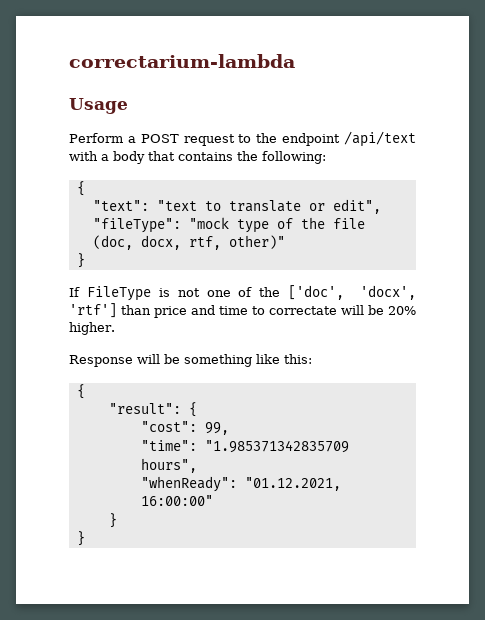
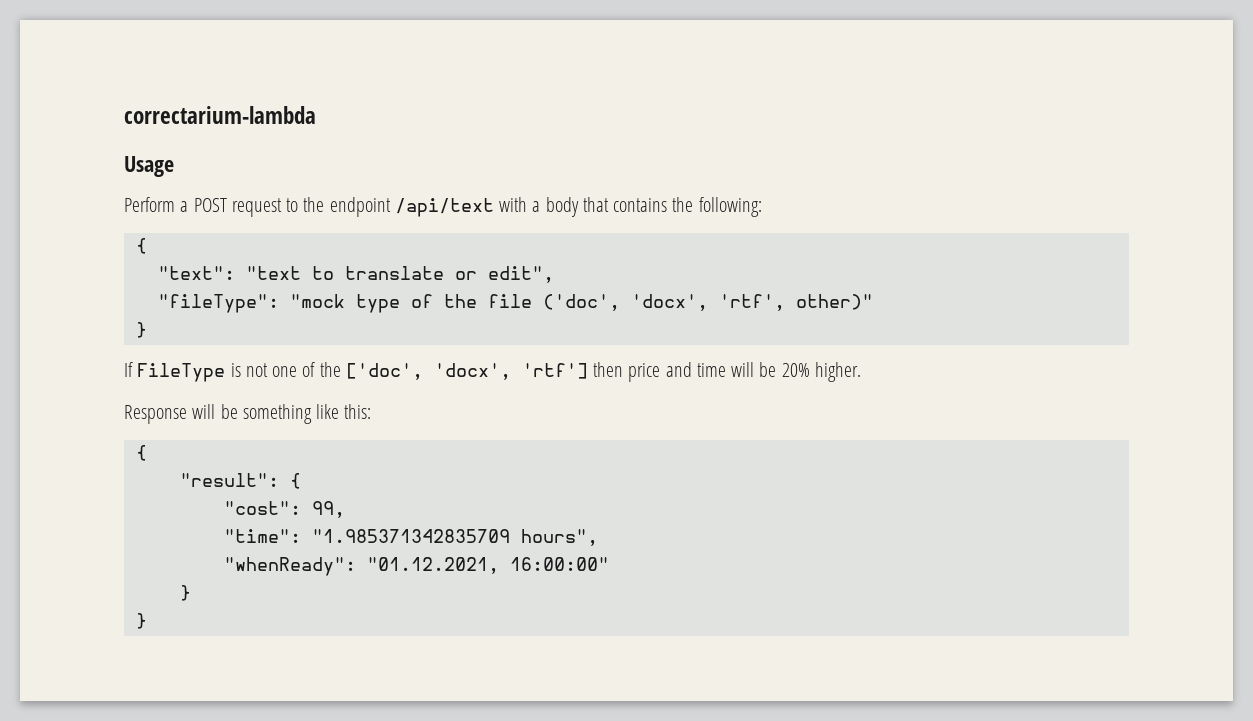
- "fileType": "mock type of the file (doc, docx, rtf, other)"
+ "fileType": "mock type of the file ('doc', 'docx', 'rtf', other)"
- If FileType is not one of the ['doc', 'docx', 'rtf'] than price and time to correctate will be 20% higher.
+ If FileType is not one of the ['doc', 'docx', 'rtf'] then price and time will be 20% higher.

